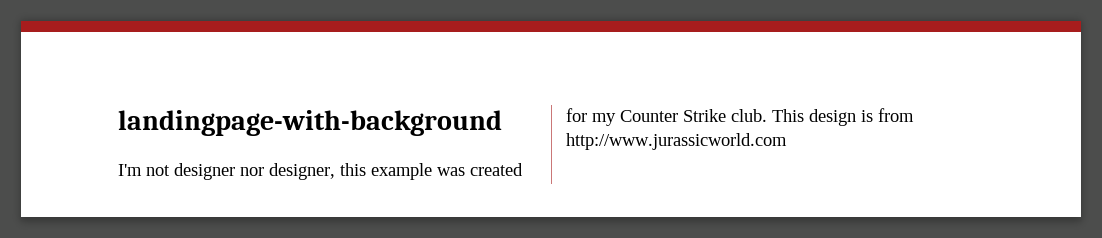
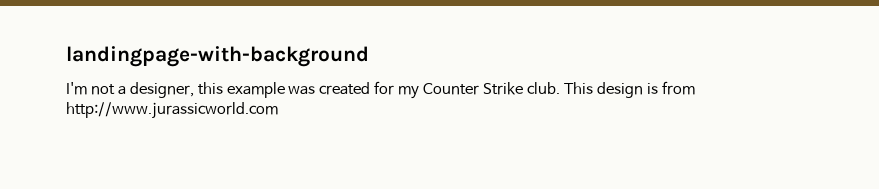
- I'm not designer nor designer, this example was created for my Counter Strike club.
+ I'm not a designer, this example was created for my Counter Strike club.

